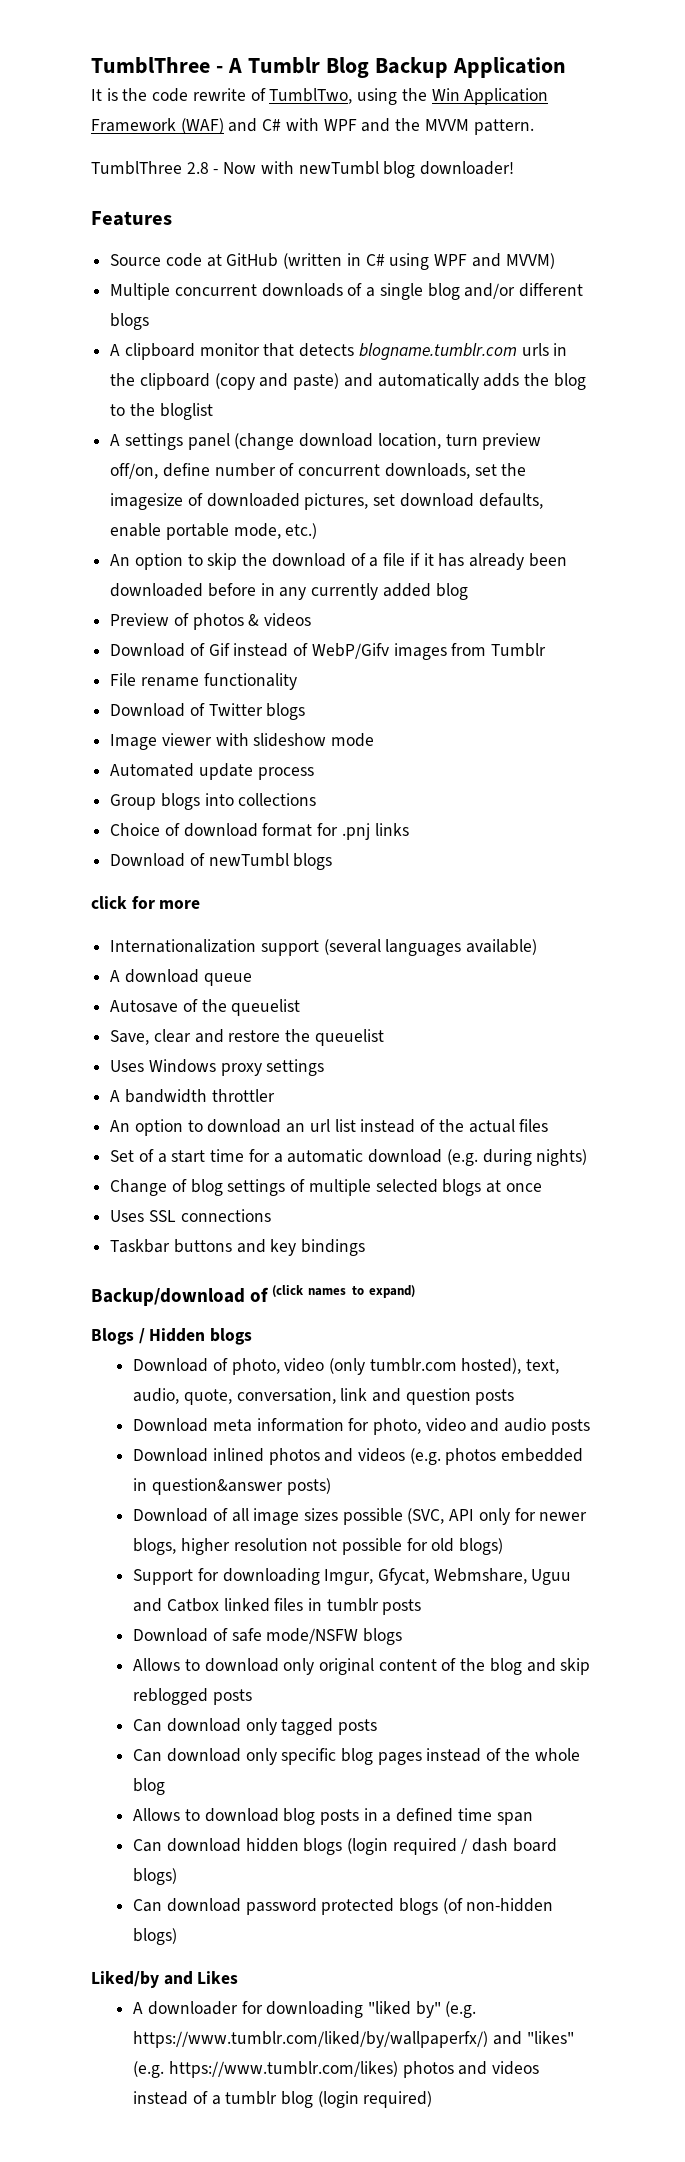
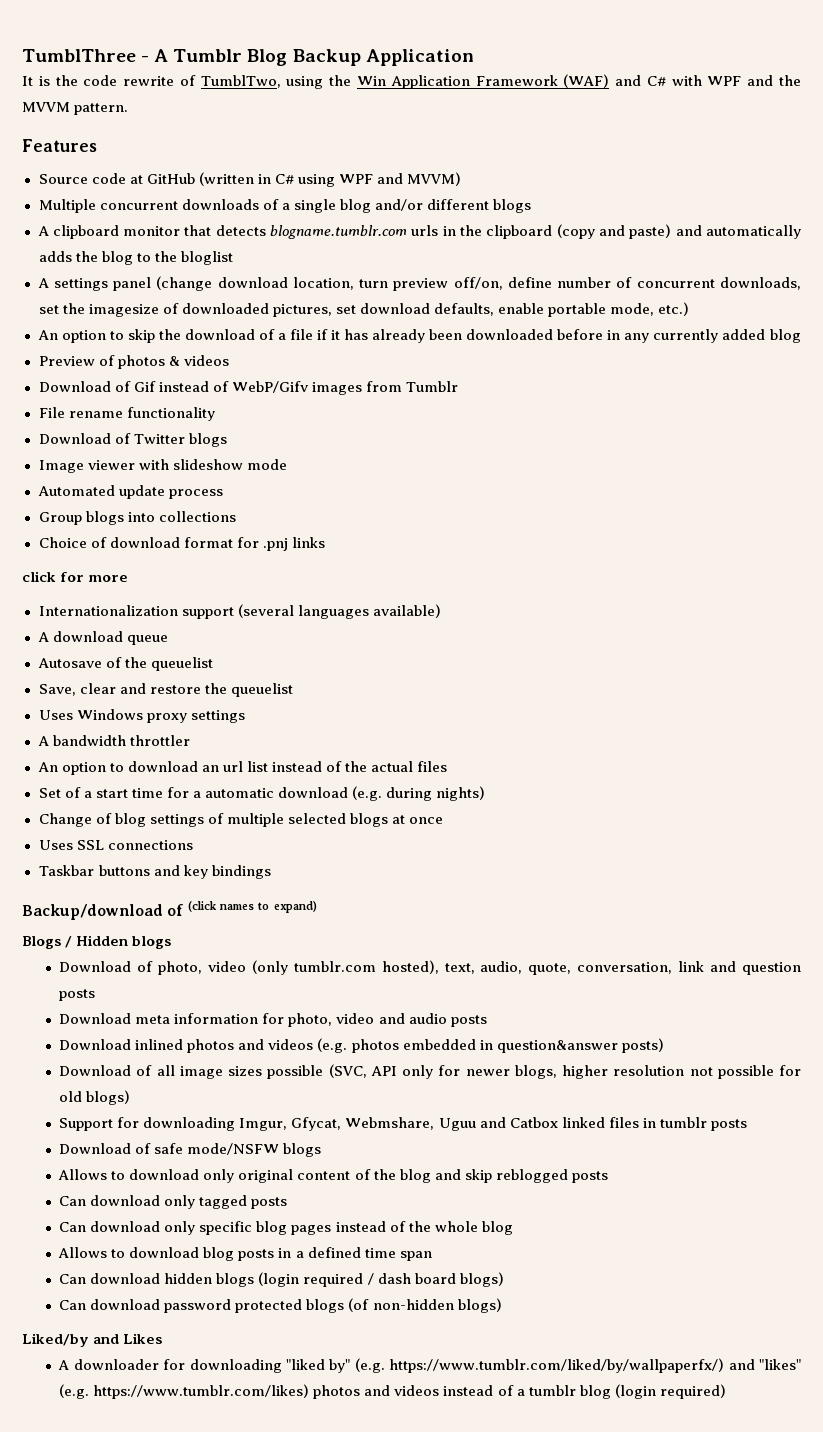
- TumblThree 2.8 - Now with newTumbl blog downloader!
- Download of newTumbl blogs

